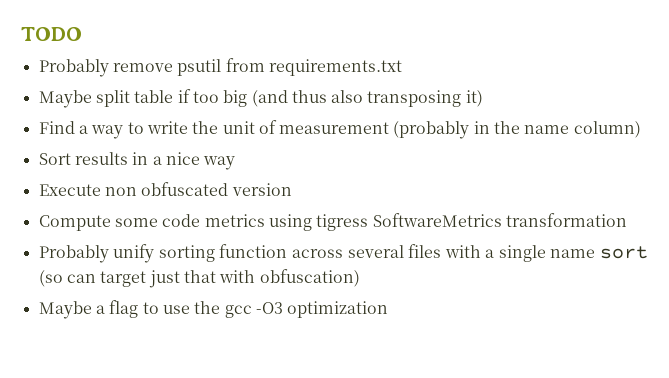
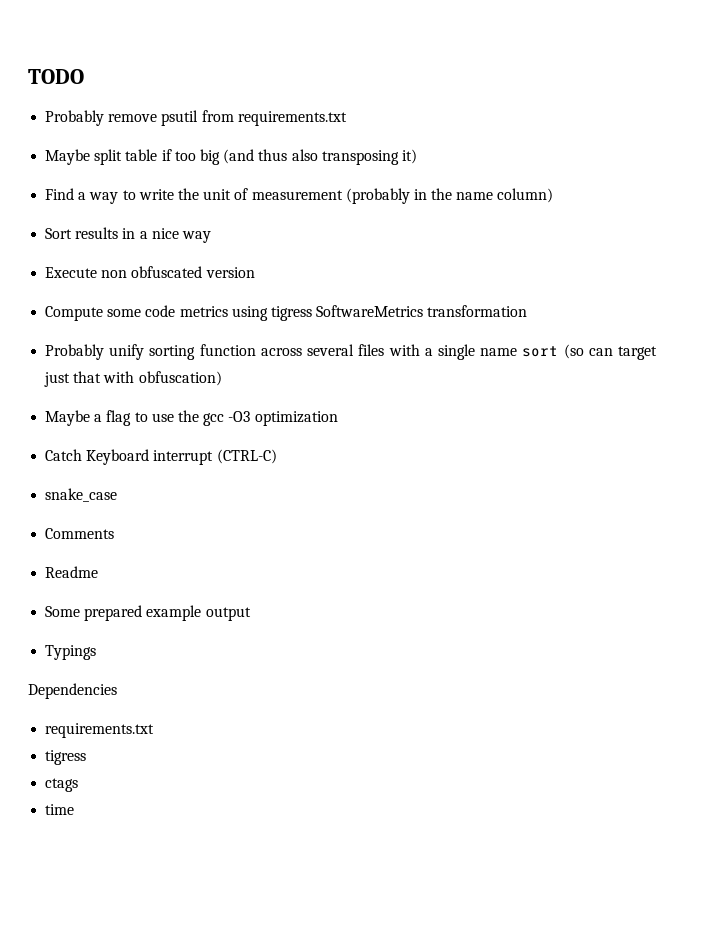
+ Catch Keyboard interrupt (CTRL-C)
+ snake_case
+ Comments
+ Readme
+ Some prepared example output
+ Typings
+ Dependencies
+ requirements.txt
+ tigress
+ ctags
+ time

